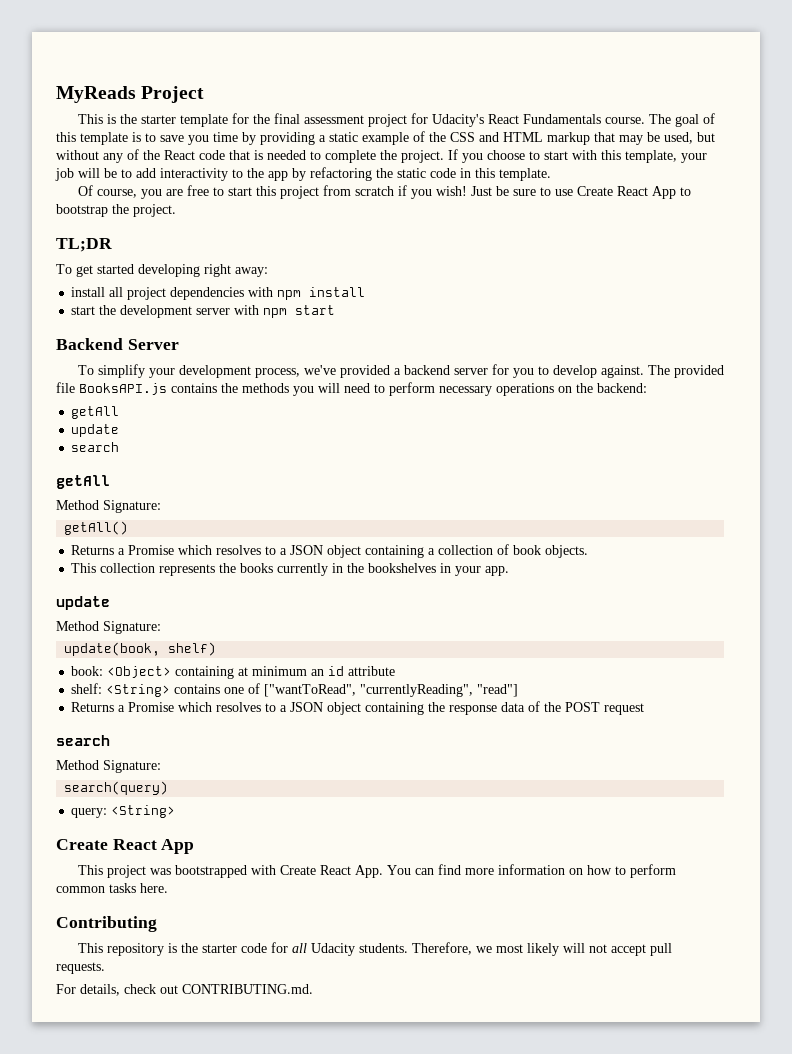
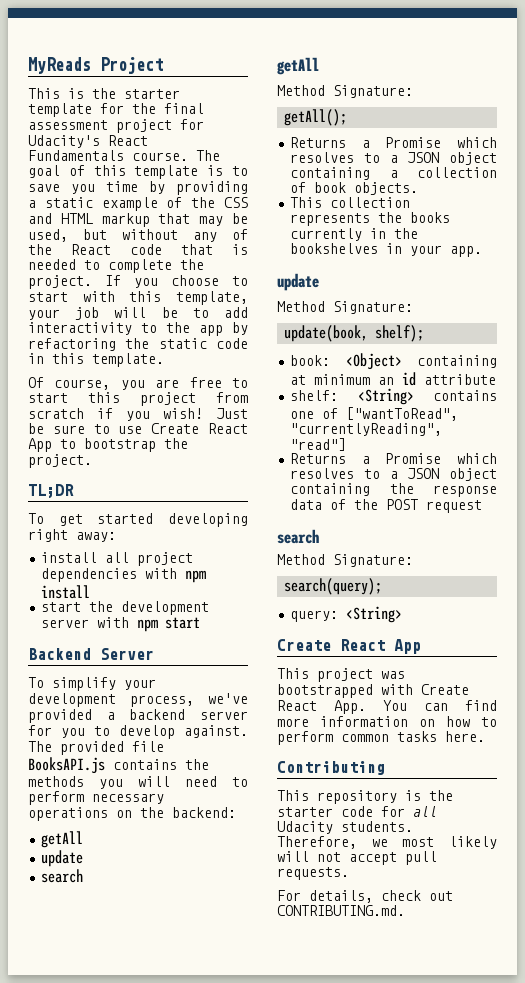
- getAll()
+ getAll();
- update(book, shelf)
+ update(book, shelf);
- search(query)
+ search(query);

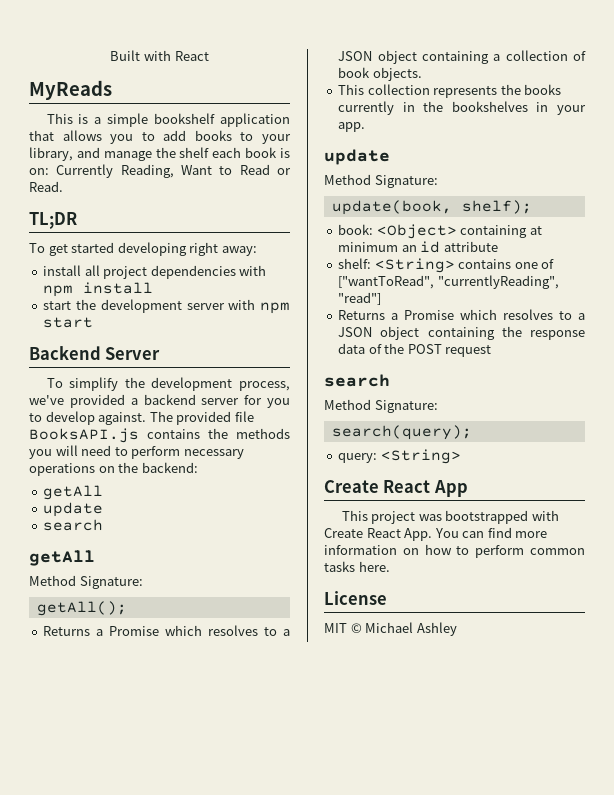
+ Built with React
- MyReads Project
+ MyReads
- This is the starter template for the final assessment project for Udacity's React Fundamentals course. The goal of this template is to save you time by providing a static example of the CSS and HTML markup that may be used, but without any of the React code that is needed to complete the project. If you choose to start with this template, your job will be to add interactivity to the app by refactoring the static code in this template.
- Of course, you are free to start this project from scratch if you wish! Just be sure to use Create React App to bootstrap the project.
+ This is a simple bookshelf application that allows you to add books to your library, and manage the shelf each book is on: Currently Reading, Want to Read or Read.
- To simplify your development process, we've provided a backend server for you to develop against.
+ To simplify the development process, we've provided a backend server for you to develop against.
- Contributing
- This repository is the starter code for all Udacity students. Therefore, we most likely will not accept pull requests.
- For details, check out CONTRIBUTING.md.
+ License
+ MIT © Michael Ashley

